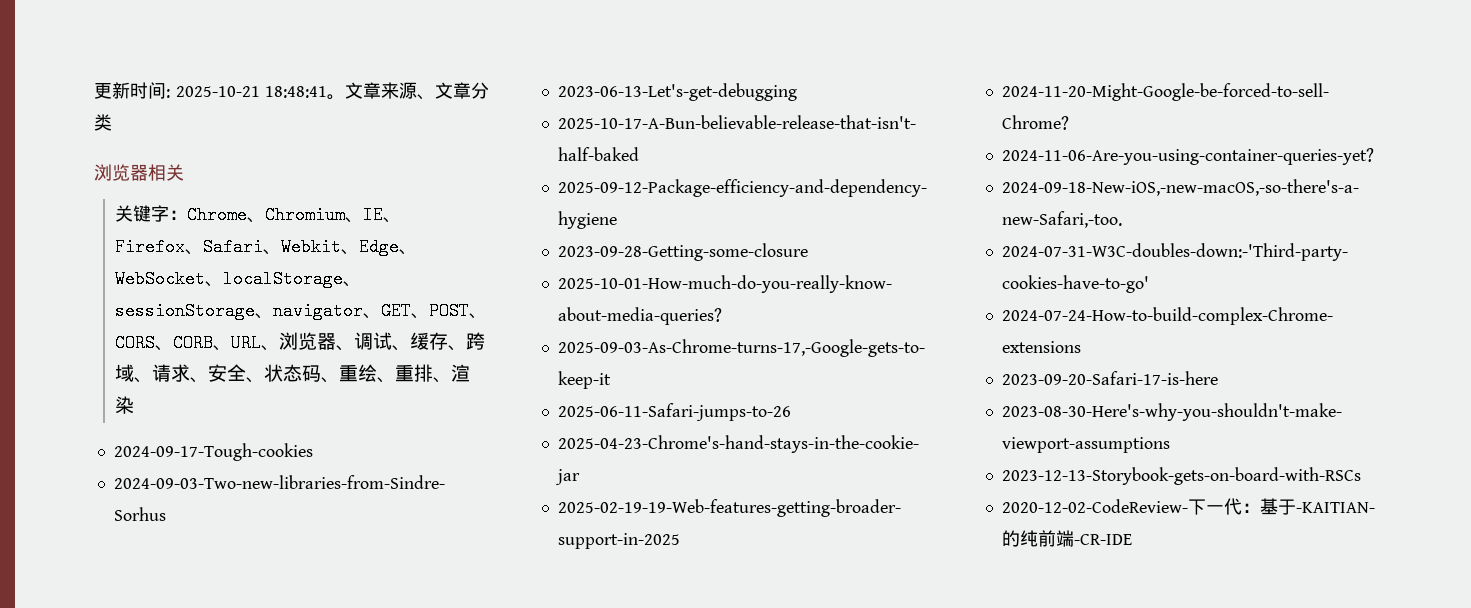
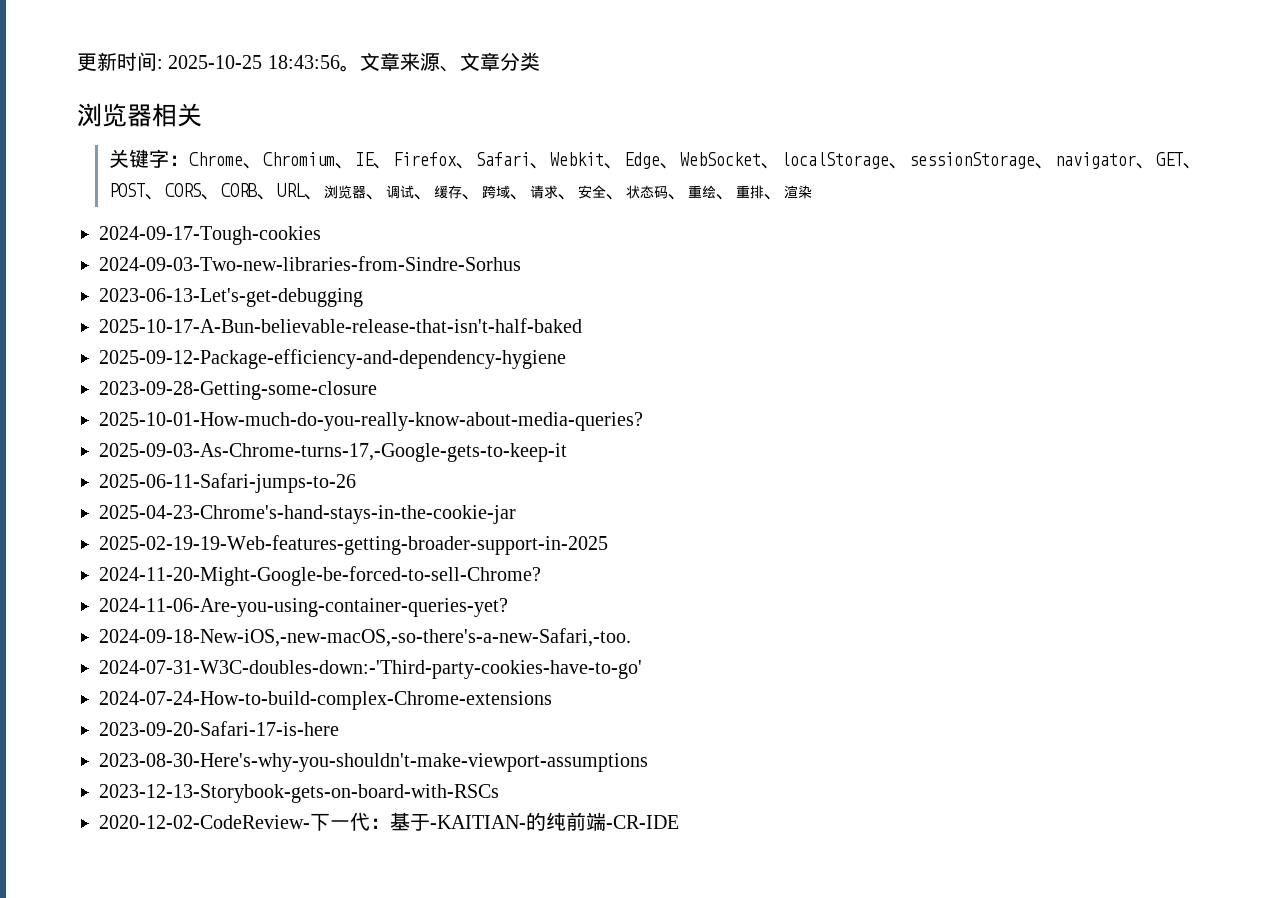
- 更新时间: 2025-10-21 18:48:41。
+ 更新时间: 2025-10-25 18:43:56。

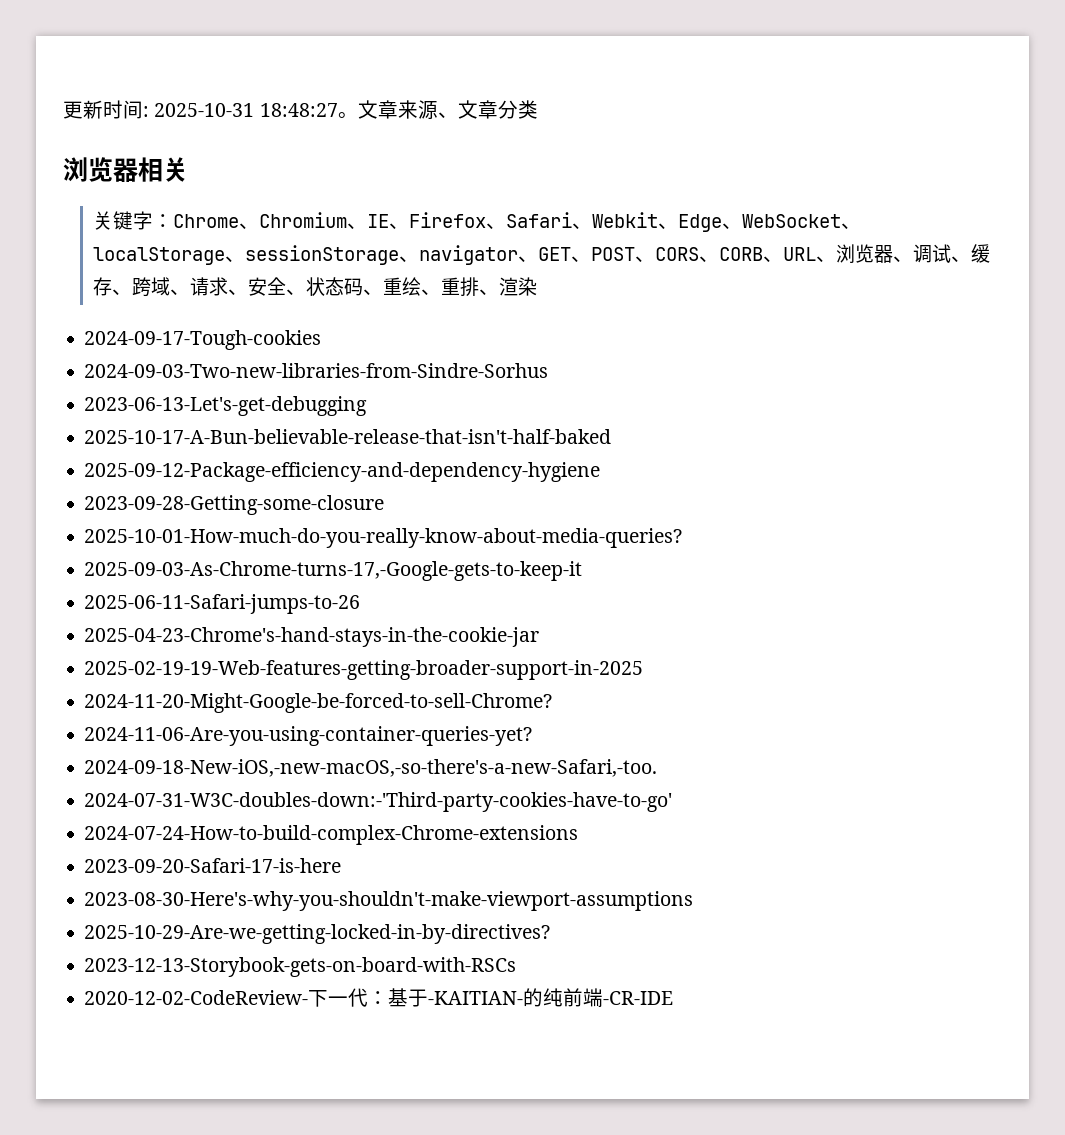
- 更新时间: 2025-10-25 18:43:56。
+ 更新时间: 2025-10-31 18:48:27。
+ 2025-10-29-Are-we-getting-locked-in-by-directives?

